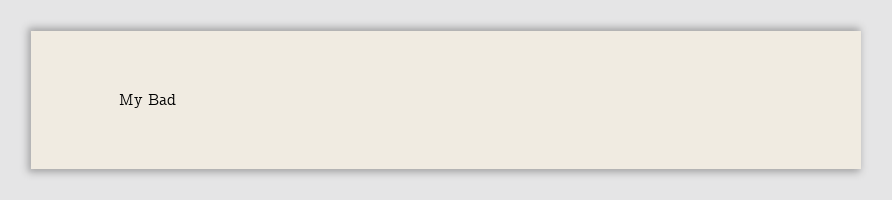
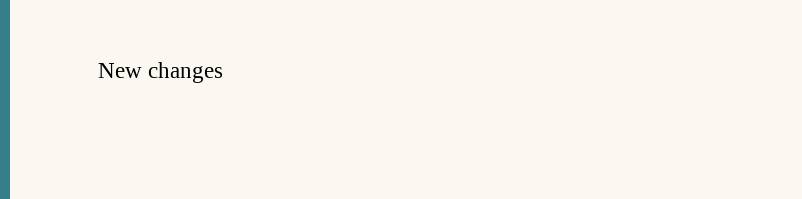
- My Bad
+ New changes

